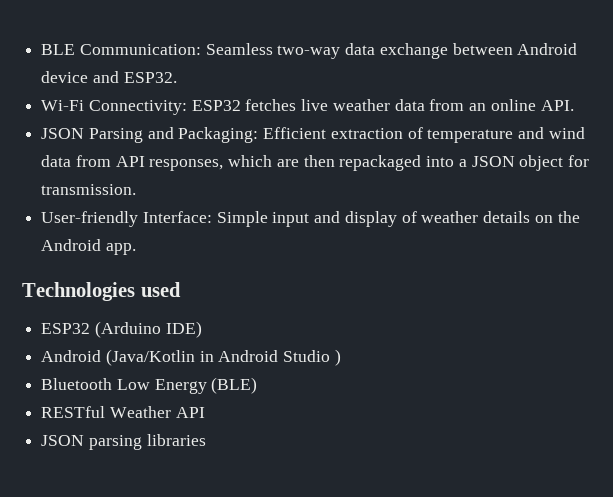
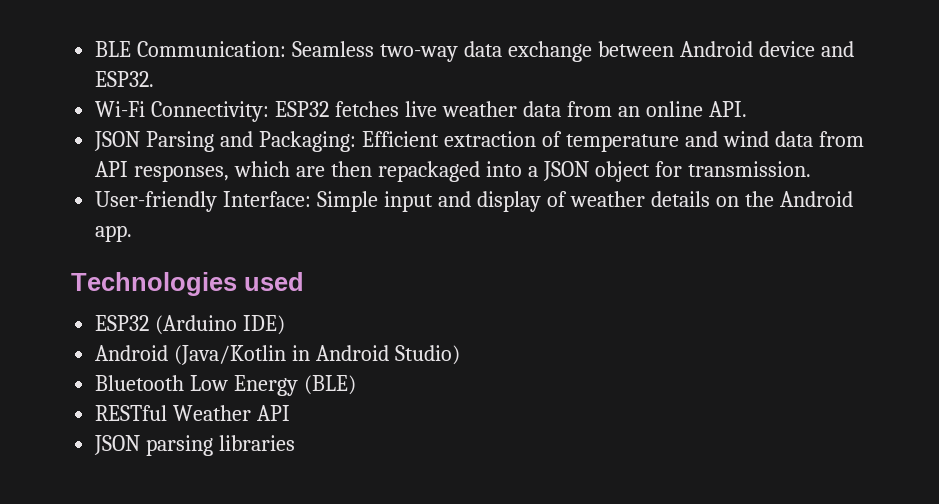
- Android (Java/Kotlin in Android Studio )
+ Android (Java/Kotlin in Android Studio)

